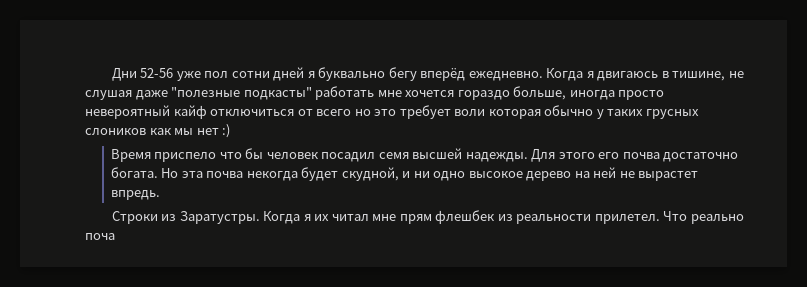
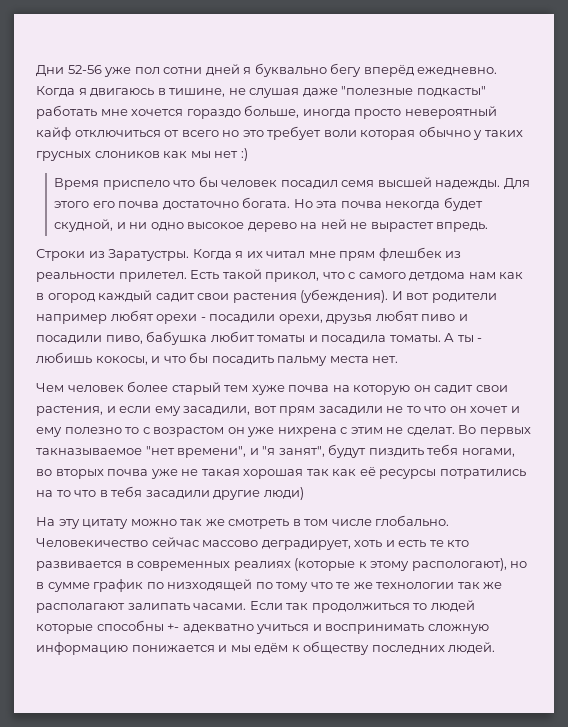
- Что реально поча
+ Есть такой прикол, что с самого детдома нам как в огород каждый садит свои растения (убеждения). И вот родители например любят орехи - посадили орехи, друзья любят пиво и посадили пиво, бабушка любит томаты и посадила томаты. А ты - любишь кокосы, и что бы посадить пальму места нет.
+ Чем человек более старый тем хуже почва на которую он садит свои растения, и если ему засадили, вот прям засадили не то что он хочет и ему полезно то с возрастом он уже нихрена с этим не сделат. Во первых такназываемое "нет времени", и "я занят", будут пиздить тебя ногами, во вторых почва уже не такая хорошая так как её ресурсы потратились на то что в тебя засадили другие люди)
+ На эту цитату можно так же смотреть в том числе глобально. Человекичество сейчас массово деградирует, хоть и есть те кто развивается в современных реалиях (которые к этому распологают), но в сумме график по низходящей по тому что те же технологии так же располагают залипать часами. Если так продолжиться то людей которые способны +- адекватно учиться и воспринимать сложную информацию понижается и мы едём к обществу последних людей.

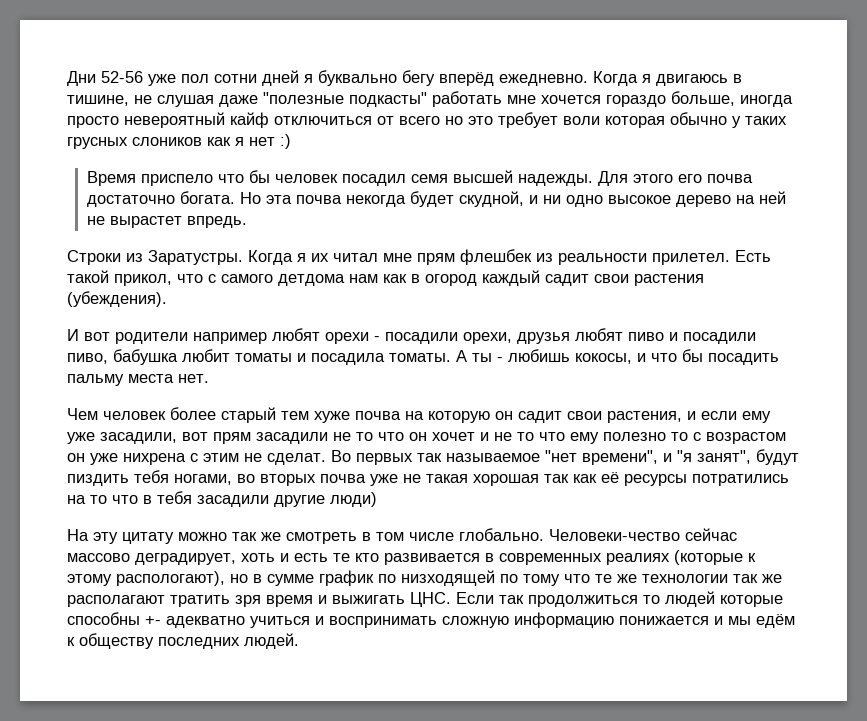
- Когда я двигаюсь в тишине, не слушая даже "полезные подкасты" работать мне хочется гораздо больше, иногда просто невероятный кайф отключиться от всего но это требует воли которая обычно у таких грусных слоников как мы нет :)
+ Когда я двигаюсь в тишине, не слушая даже "полезные подкасты" работать мне хочется гораздо больше, иногда просто невероятный кайф отключиться от всего но это требует воли которая обычно у таких грусных слоников как я нет :)
- Есть такой прикол, что с самого детдома нам как в огород каждый садит свои растения (убеждения). И вот родители например любят орехи - посадили орехи, друзья любят пиво и посадили пиво, бабушка любит томаты и посадила томаты.
+ Есть такой прикол, что с самого детдома нам как в огород каждый садит свои растения (убеждения).
+ И вот родители например любят орехи - посадили орехи, друзья любят пиво и посадили пиво, бабушка любит томаты и посадила томаты.
- Чем человек более старый тем хуже почва на которую он садит свои растения, и если ему засадили, вот прям засадили не то что он хочет и ему полезно то с возрастом он уже нихрена с этим не сделат.
+ Чем человек более старый тем хуже почва на которую он садит свои растения, и если ему уже засадили, вот прям засадили не то что он хочет и не то что ему полезно то с возрастом он уже нихрена с этим не сделат.
- Во первых такназываемое "нет времени", и "я занят", будут пиздить тебя ногами, во вторых почва уже не такая хорошая так как её ресурсы потратились на то что в тебя засадили другие люди)
+ Во первых так называемое "нет времени", и "я занят", будут пиздить тебя ногами, во вторых почва уже не такая хорошая так как её ресурсы потратились на то что в тебя засадили другие люди)
- Человекичество сейчас массово деградирует, хоть и есть те кто развивается в современных реалиях (которые к этому распологают), но в сумме график по низходящей по тому что те же технологии так же располагают залипать часами. Если так продолжиться то людей которые способны +- адекватно учиться и воспринимать сложную информацию понижается и мы едём к обществу последних людей.
+ Человеки-чество сейчас массово деградирует, хоть и есть те кто развивается в современных реалиях (которые к этому распологают), но в сумме график по низходящей по тому что те же технологии так же располагают тратить зря время и выжигать ЦНС. Если так продолжиться то людей которые способны +- адекватно учиться и воспринимать сложную информацию понижается и мы едём к обществу последних людей.

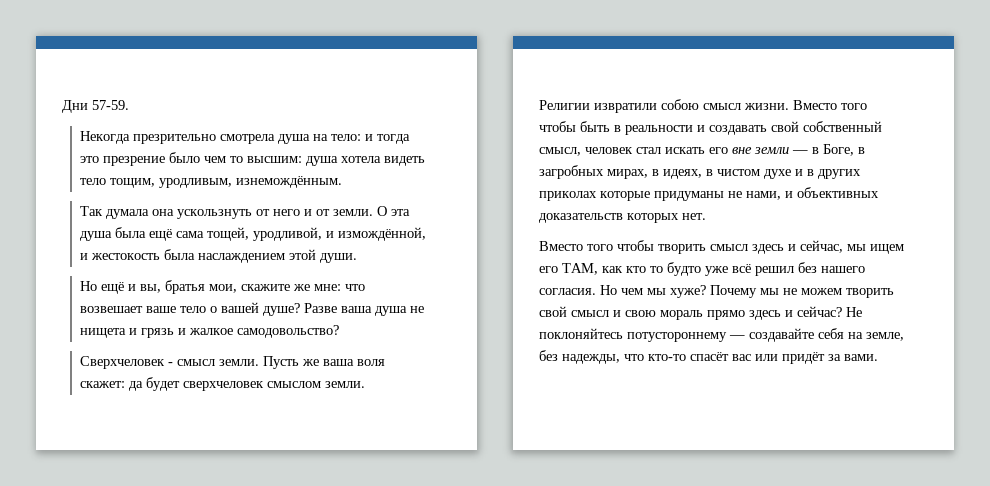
- Дни 52-56 уже пол сотни дней я буквально бегу вперёд ежедневно. Когда я двигаюсь в тишине, не слушая даже "полезные подкасты" работать мне хочется гораздо больше, иногда просто невероятный кайф отключиться от всего но это требует воли которая обычно у таких грусных слоников как я нет :)
- Время приспело что бы человек посадил семя высшей надежды. Для этого его почва достаточно богата. Но эта почва некогда будет скудной, и ни одно высокое дерево на ней не вырастет впредь.
- Строки из Заратустры. Когда я их читал мне прям флешбек из реальности прилетел. Есть такой прикол, что с самого детдома нам как в огород каждый садит свои растения (убеждения).
- И вот родители например любят орехи - посадили орехи, друзья любят пиво и посадили пиво, бабушка любит томаты и посадила томаты. А ты - любишь кокосы, и что бы посадить пальму места нет.
- Чем человек более старый тем хуже почва на которую он садит свои растения, и если ему уже засадили, вот прям засадили не то что он хочет и не то что ему полезно то с возрастом он уже нихрена с этим не сделат. Во первых так называемое "нет времени", и "я занят", будут пиздить тебя ногами, во вторых почва уже не такая хорошая так как её ресурсы потратились на то что в тебя засадили другие люди)
- На эту цитату можно так же смотреть в том числе глобально. Человеки-чество сейчас массово деградирует, хоть и есть те кто развивается в современных реалиях (которые к этому распологают), но в сумме график по низходящей по тому что те же технологии так же располагают тратить зря время и выжигать ЦНС. Если так продолжиться то людей которые способны +- адекватно учиться и воспринимать сложную информацию понижается и мы едём к обществу последних людей.
+ Дни 57-59.
+ Некогда презрительно смотрела душа на тело: и тогда это презрение было чем то высшим: душа хотела видеть тело тощим, уродливым, изнемождённым.
+ Так думала она ускользнуть от него и от земли. О эта душа была ещё сама тощей, уродливой, и измождённой, и жестокость была наслаждением этой души.
+ Но ещё и вы, братья мои, скажите же мне: что возвешает ваше тело о вашей душе? Разве ваша душа не нищета и грязь и жалкое самодовольство?
+ Сверхчеловек - смысл земли. Пусть же ваша воля скажет: да будет сверхчеловек смыслом земли.
+ Религии извратили собою смысл жизни. Вместо того чтобы быть в реальности и создавать свой собственный смысл, человек стал искать его вне земли — в Боге, в загробных мирах, в идеях, в чистом духе и в других приколах которые придуманы не нами, и объективных доказательств которых нет.
+ Вместо того чтобы творить смысл здесь и сейчас, мы ищем его ТАМ, как кто то будто уже всё решил без нашего согласия. Но чем мы хуже? Почему мы не можем творить свой смысл и свою мораль прямо здесь и сейчас? Не поклоняйтесь потустороннему — создавайте себя на земле, без надежды, что кто-то спасёт вас или придёт за вами.

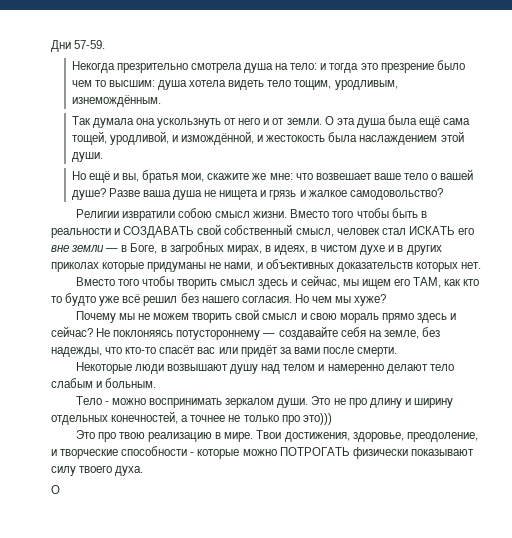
- Сверхчеловек - смысл земли. Пусть же ваша воля скажет: да будет сверхчеловек смыслом земли.
- Вместо того чтобы быть в реальности и создавать свой собственный смысл, человек стал искать его вне земли — в Боге, в загробных мирах, в идеях, в чистом духе и в других приколах которые придуманы не нами, и объективных доказательств которых нет.
+ Вместо того чтобы быть в реальности и СОЗДАВАТЬ свой собственный смысл, человек стал ИСКАТЬ его вне земли — в Боге, в загробных мирах, в идеях, в чистом духе и в других приколах которые придуманы не нами, и объективных доказательств которых нет.
- Но чем мы хуже? Почему мы не можем творить свой смысл и свою мораль прямо здесь и сейчас?
+ Но чем мы хуже?
+ Почему мы не можем творить свой смысл и свою мораль прямо здесь и сейчас?
- Не поклоняйтесь потустороннему — создавайте себя на земле, без надежды, что кто-то спасёт вас или придёт за вами.
+ Не поклоняясь потустороннему — создавайте себя на земле, без надежды, что кто-то спасёт вас или придёт за вами после смерти.
+ Некоторые люди возвышают душу над телом и намеренно делают тело слабым и больным.
+ Тело - можно воспринимать зеркалом души. Это не про длину и ширину отдельных конечностей, а точнее не только про это)))
+ Это про твою реализацию в мире. Твои достижения, здоровье, преодоление, и творческие способности - которые можно ПОТРОГАТЬ физически показывают силу твоего духа.
+ О

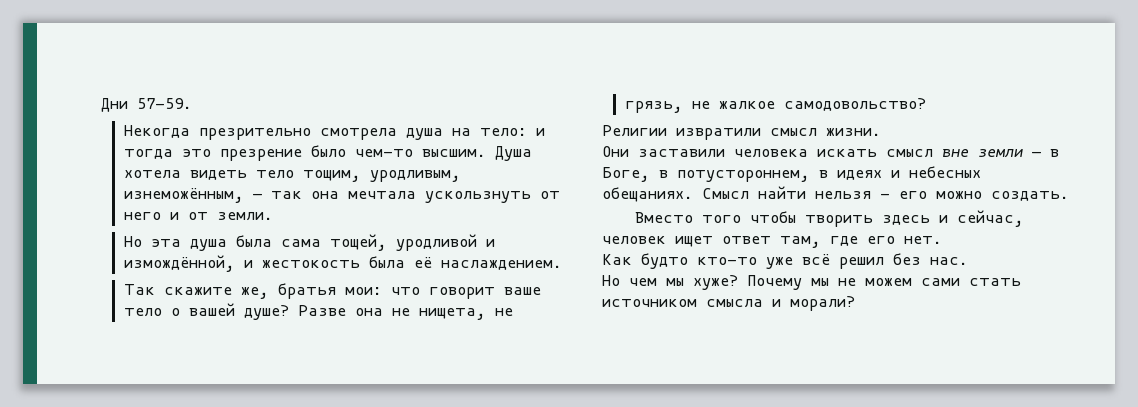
- Некогда презрительно смотрела душа на тело: и тогда это презрение было чем то высшим: душа хотела видеть тело тощим, уродливым, изнемождённым.
- Так думала она ускользнуть от него и от земли. О эта душа была ещё сама тощей, уродливой, и измождённой, и жестокость была наслаждением этой души.
- Но ещё и вы, братья мои, скажите же мне: что возвешает ваше тело о вашей душе?
+ Некогда презрительно смотрела душа на тело: и тогда это презрение было чем-то высшим. Душа хотела видеть тело тощим, уродливым, изнеможённым, — так она мечтала ускользнуть от него и от земли.
+ Но эта душа была сама тощей, уродливой и измождённой, и жестокость была её наслаждением.
+ Так скажите же, братья мои: что говорит ваше тело о вашей душе?
- Разве ваша душа не нищета и грязь и жалкое самодовольство?
+ Разве она не нищета, не грязь, не жалкое самодовольство?
- Религии извратили собою смысл жизни. Вместо того чтобы быть в реальности и СОЗДАВАТЬ свой собственный смысл, человек стал ИСКАТЬ его вне земли — в Боге, в загробных мирах, в идеях, в чистом духе и в других приколах которые придуманы не нами, и объективных доказательств которых нет.
+ Религии извратили смысл жизни.
+ Они заставили человека искать смысл вне земли — в Боге, в потустороннем, в идеях и небесных обещаниях. Смысл найти нельзя - его можно создать.
- Вместо того чтобы творить смысл здесь и сейчас, мы ищем его ТАМ, как кто то будто уже всё решил без нашего согласия. Но чем мы хуже?
- Почему мы не можем творить свой смысл и свою мораль прямо здесь и сейчас? Не поклоняясь потустороннему — создавайте себя на земле, без надежды, что кто-то спасёт вас или придёт за вами после смерти.
- Некоторые люди возвышают душу над телом и намеренно делают тело слабым и больным.
- Тело - можно воспринимать зеркалом души. Это не про длину и ширину отдельных конечностей, а точнее не только про это)))
- Это про твою реализацию в мире. Твои достижения, здоровье, преодоление, и творческие способности - которые можно ПОТРОГАТЬ физически показывают силу твоего духа.
- О
+ Вместо того чтобы творить здесь и сейчас, человек ищет ответ там, где его нет.
+ Как будто кто-то уже всё решил без нас.
+ Но чем мы хуже? Почему мы не можем сами стать источником смысла и морали?

